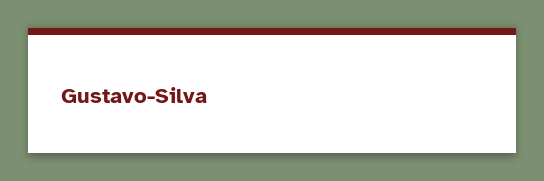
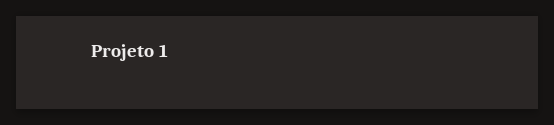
- Gustavo-Silva
+ Projeto 1

